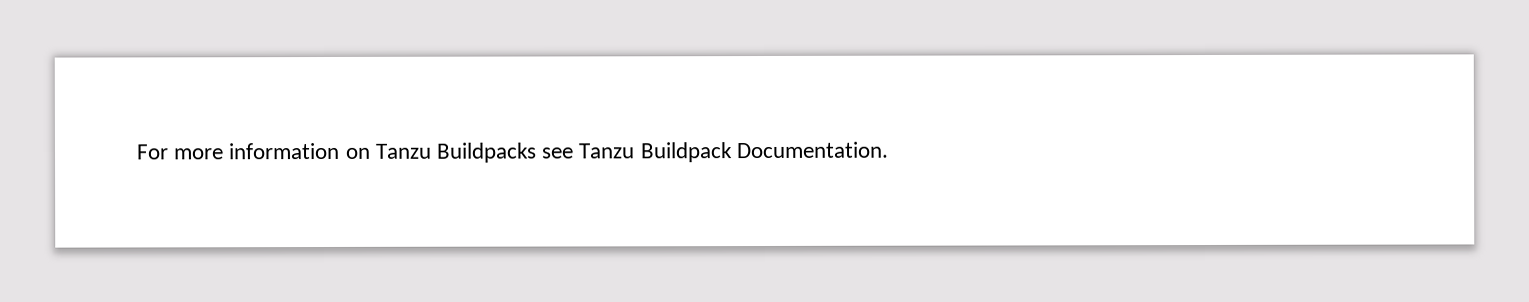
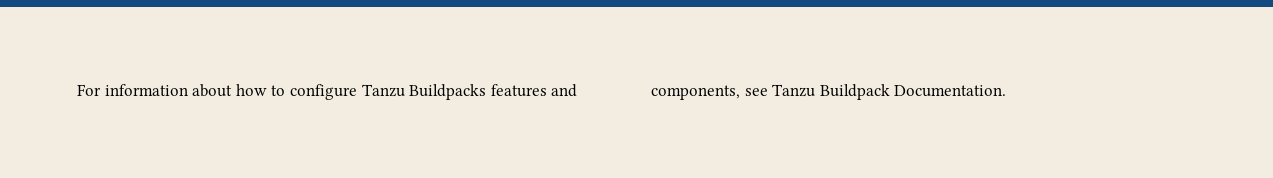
- For more information on Tanzu Buildpacks see Tanzu Buildpack Documentation.
+ For information about how to configure Tanzu Buildpacks features and components, see Tanzu Buildpack Documentation.

